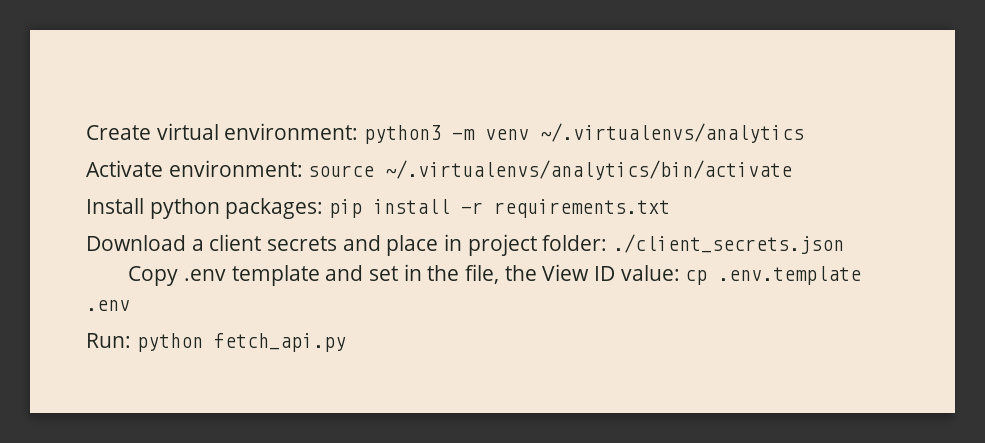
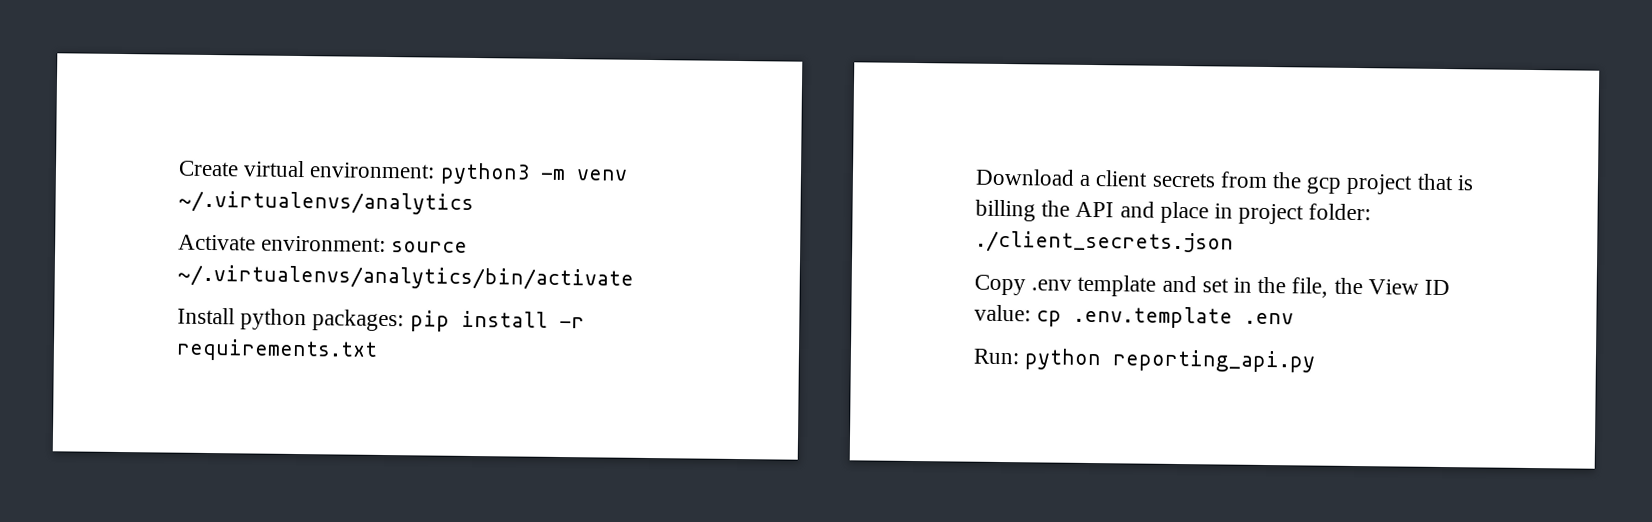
- Download a client secrets and place in project folder: ./client_secrets.json
+ Download a client secrets from the gcp project that is billing the API and place in project folder: ./client_secrets.json
- Run: python fetch_api.py
+ Run: python reporting_api.py

